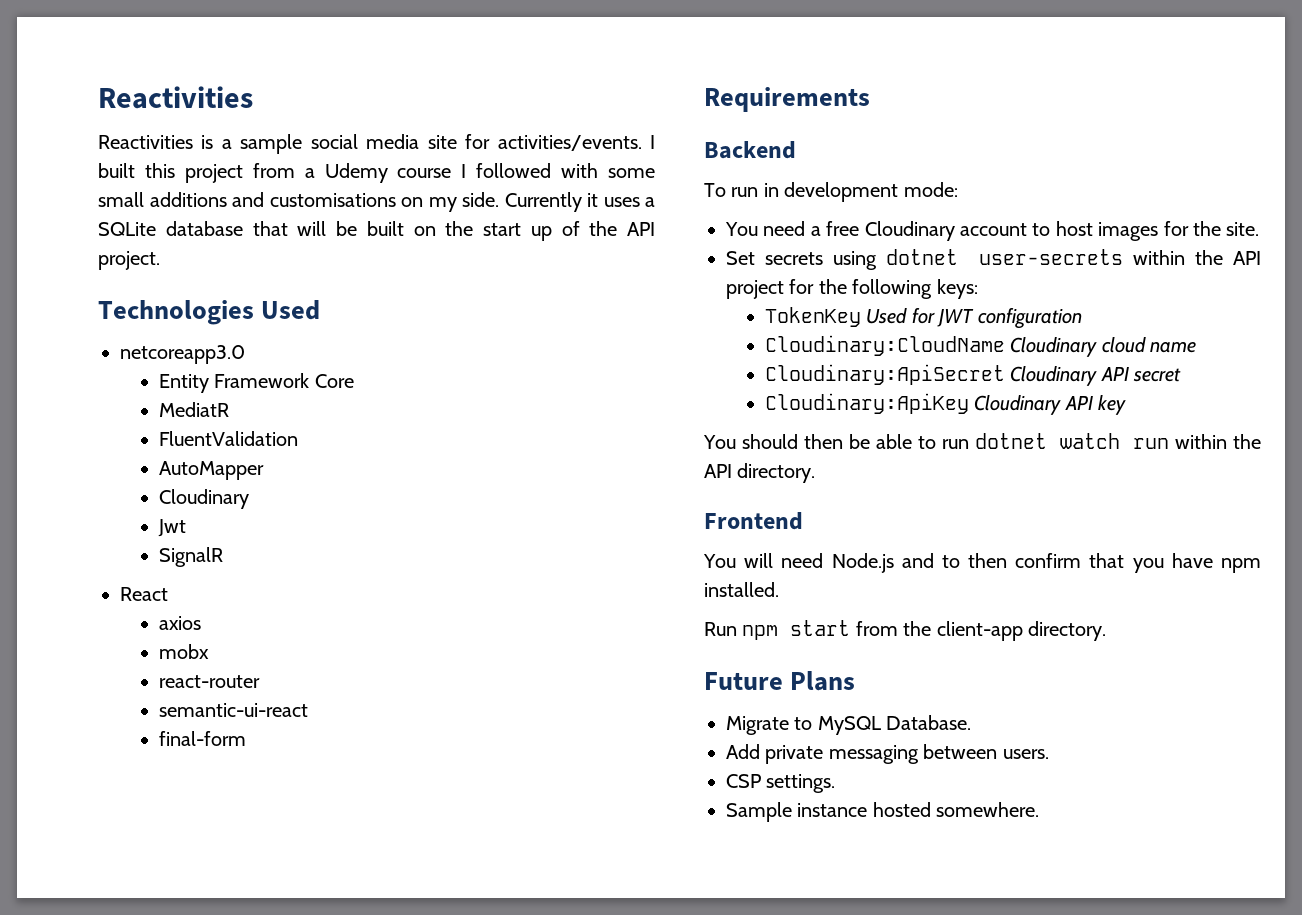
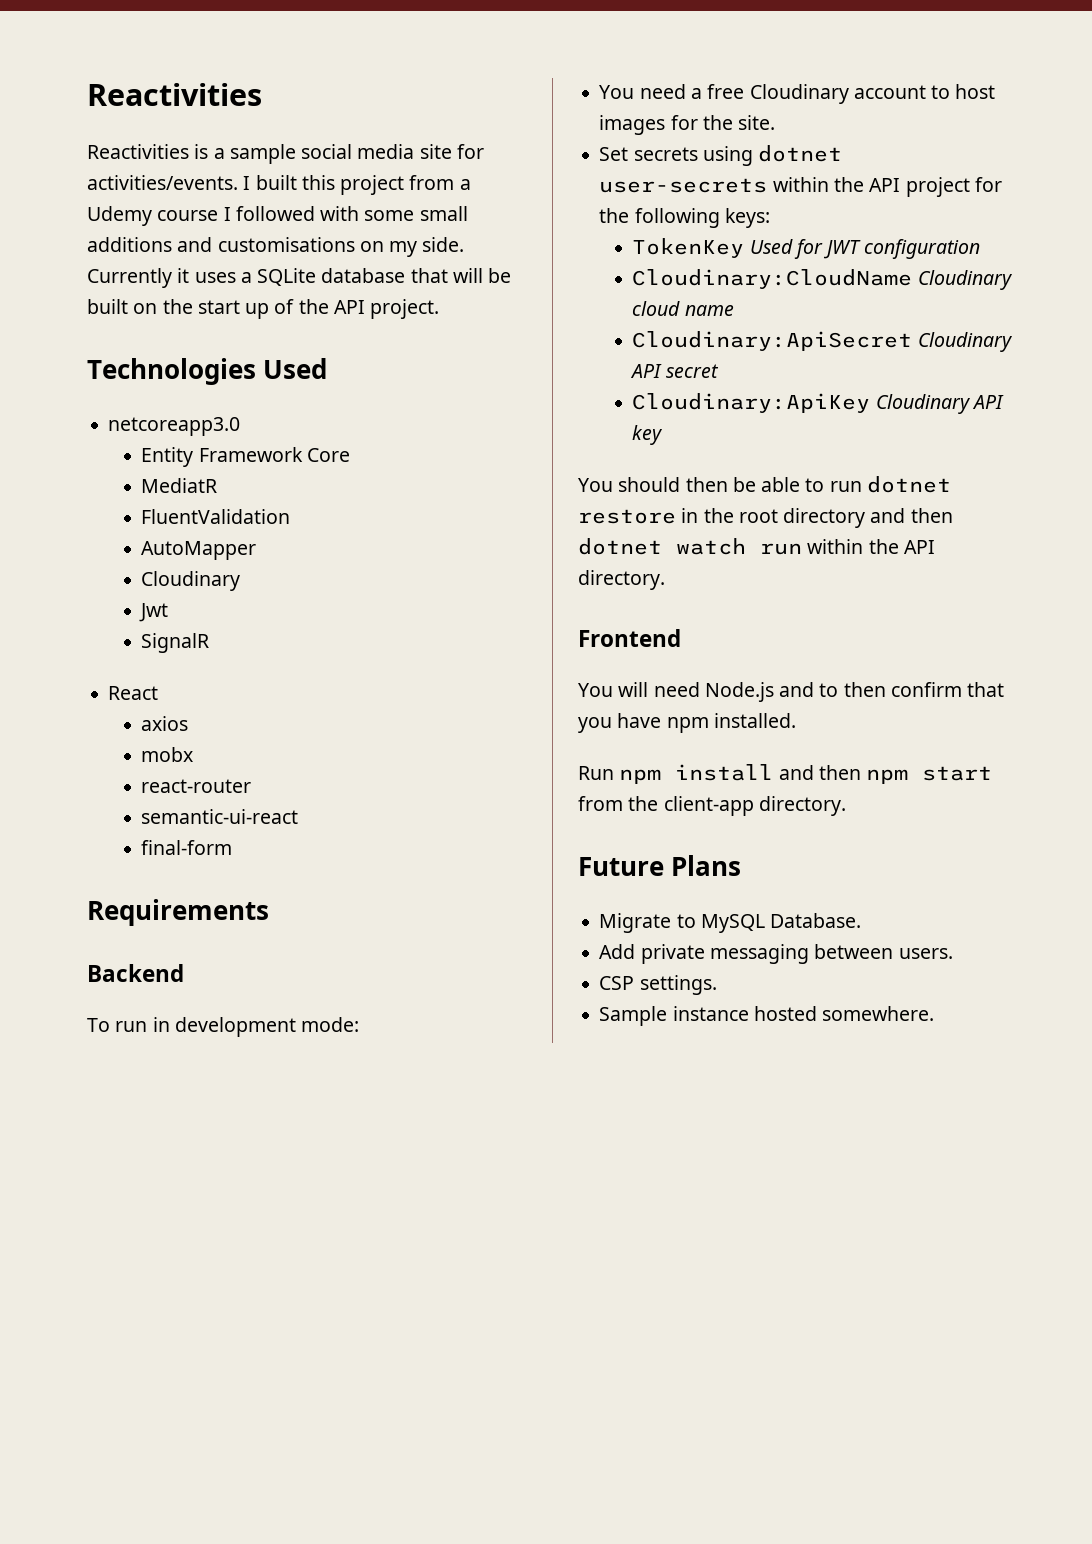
- You should then be able to run dotnet watch run within the API directory.
+ You should then be able to run dotnet restore in the root directory and then dotnet watch run within the API directory.
- Run npm start from the client-app directory.
+ Run npm install and then npm start from the client-app directory.

